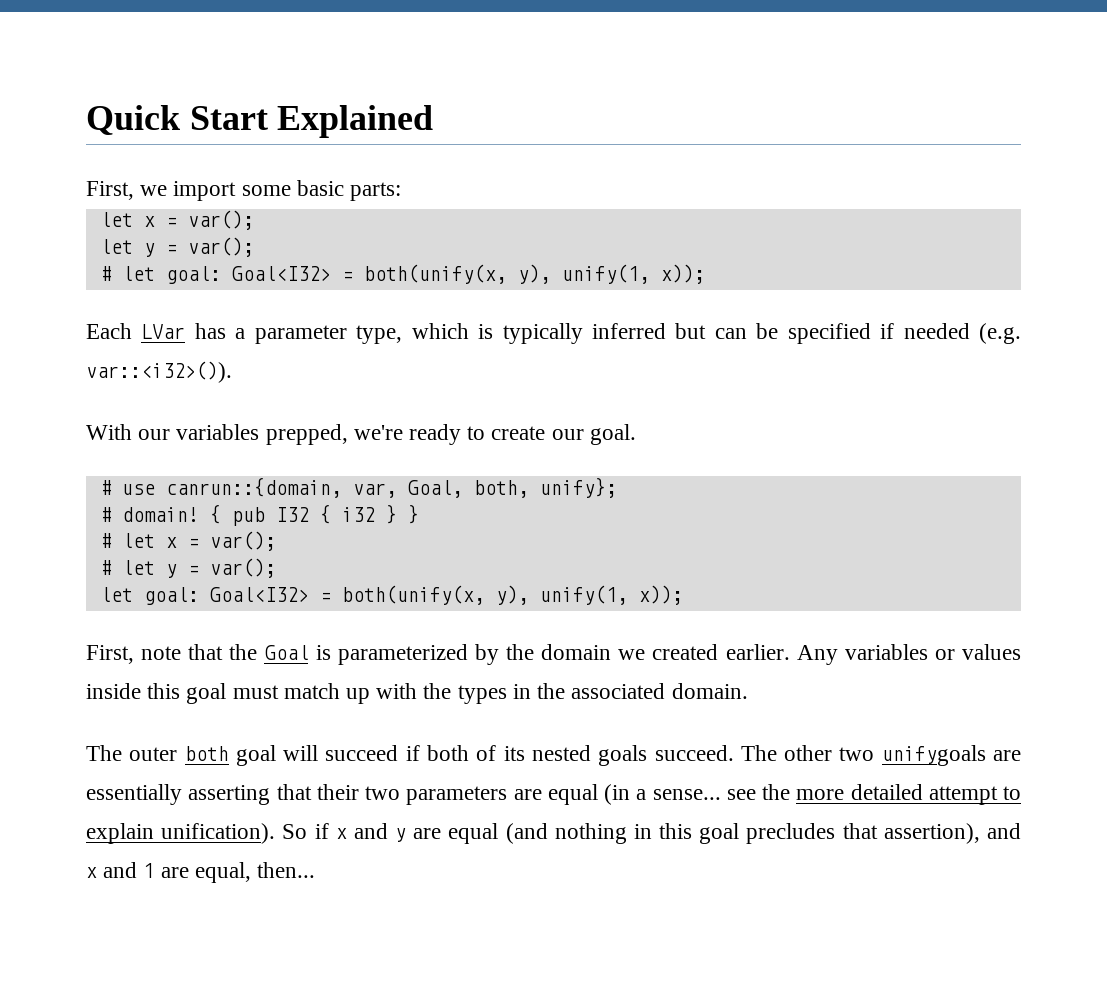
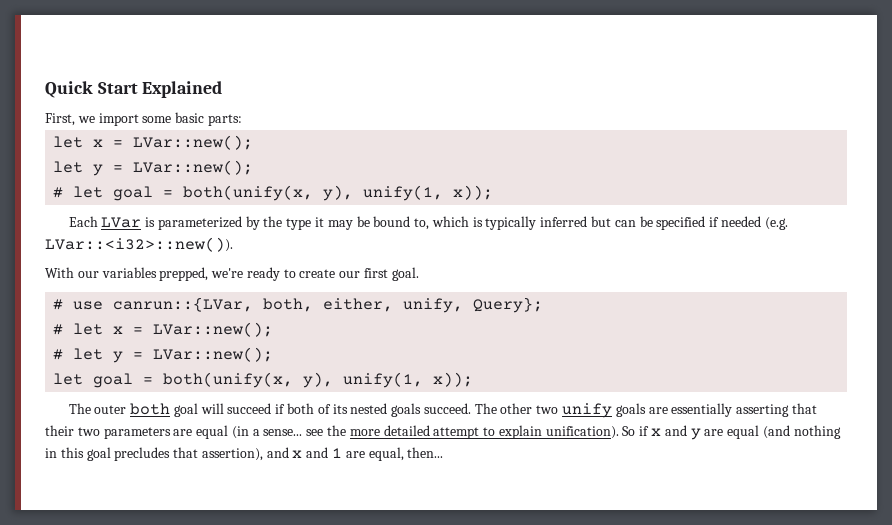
  First, we import some basic parts:
- let x = var();
- let y = var();
- # let goal: Goal<I32> = both(unify(x, y), unify(1, x));
+ let x = LVar::new();
+ let y = LVar::new();
+ # let goal = both(unify(x, y), unify(1, x));
- Each LVar has a parameter type, which is typically inferred but can be specified if needed (e.g. var::<i32>()).
+ Each LVar is parameterized by the type it may be bound to, which is typically inferred but can be specified if needed (e.g. LVar::<i32>::new()).
- With our variables prepped, we're ready to create our goal.
+ With our variables prepped, we're ready to create our first goal.
- # use canrun::{domain, var, Goal, both, unify};
- # domain! { pub I32 { i32 } }
+ # use canrun::{LVar, both, either, unify, Query};
- # let x = var();
+ # let x = LVar::new();
- # let y = var();
- let goal: Goal<I32> = both(unify(x, y), unify(1, x));
- First, note that the Goal is parameterized by the domain we created earlier. Any variables or values inside this goal must match up with the types in the associated domain.
+ # let y = LVar::new();
+ let goal = both(unify(x, y), unify(1, x));
- The other two unifygoals are essentially asserting that their two parameters are equal (in a sense... see the more detailed attempt to explain unification).
+ The other two unify goals are essentially asserting that their two parameters are equal (in a sense... see the more detailed attempt to explain unification).

